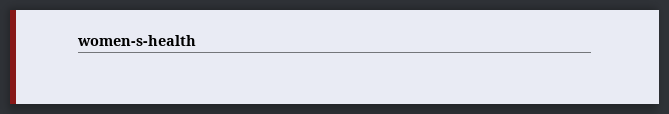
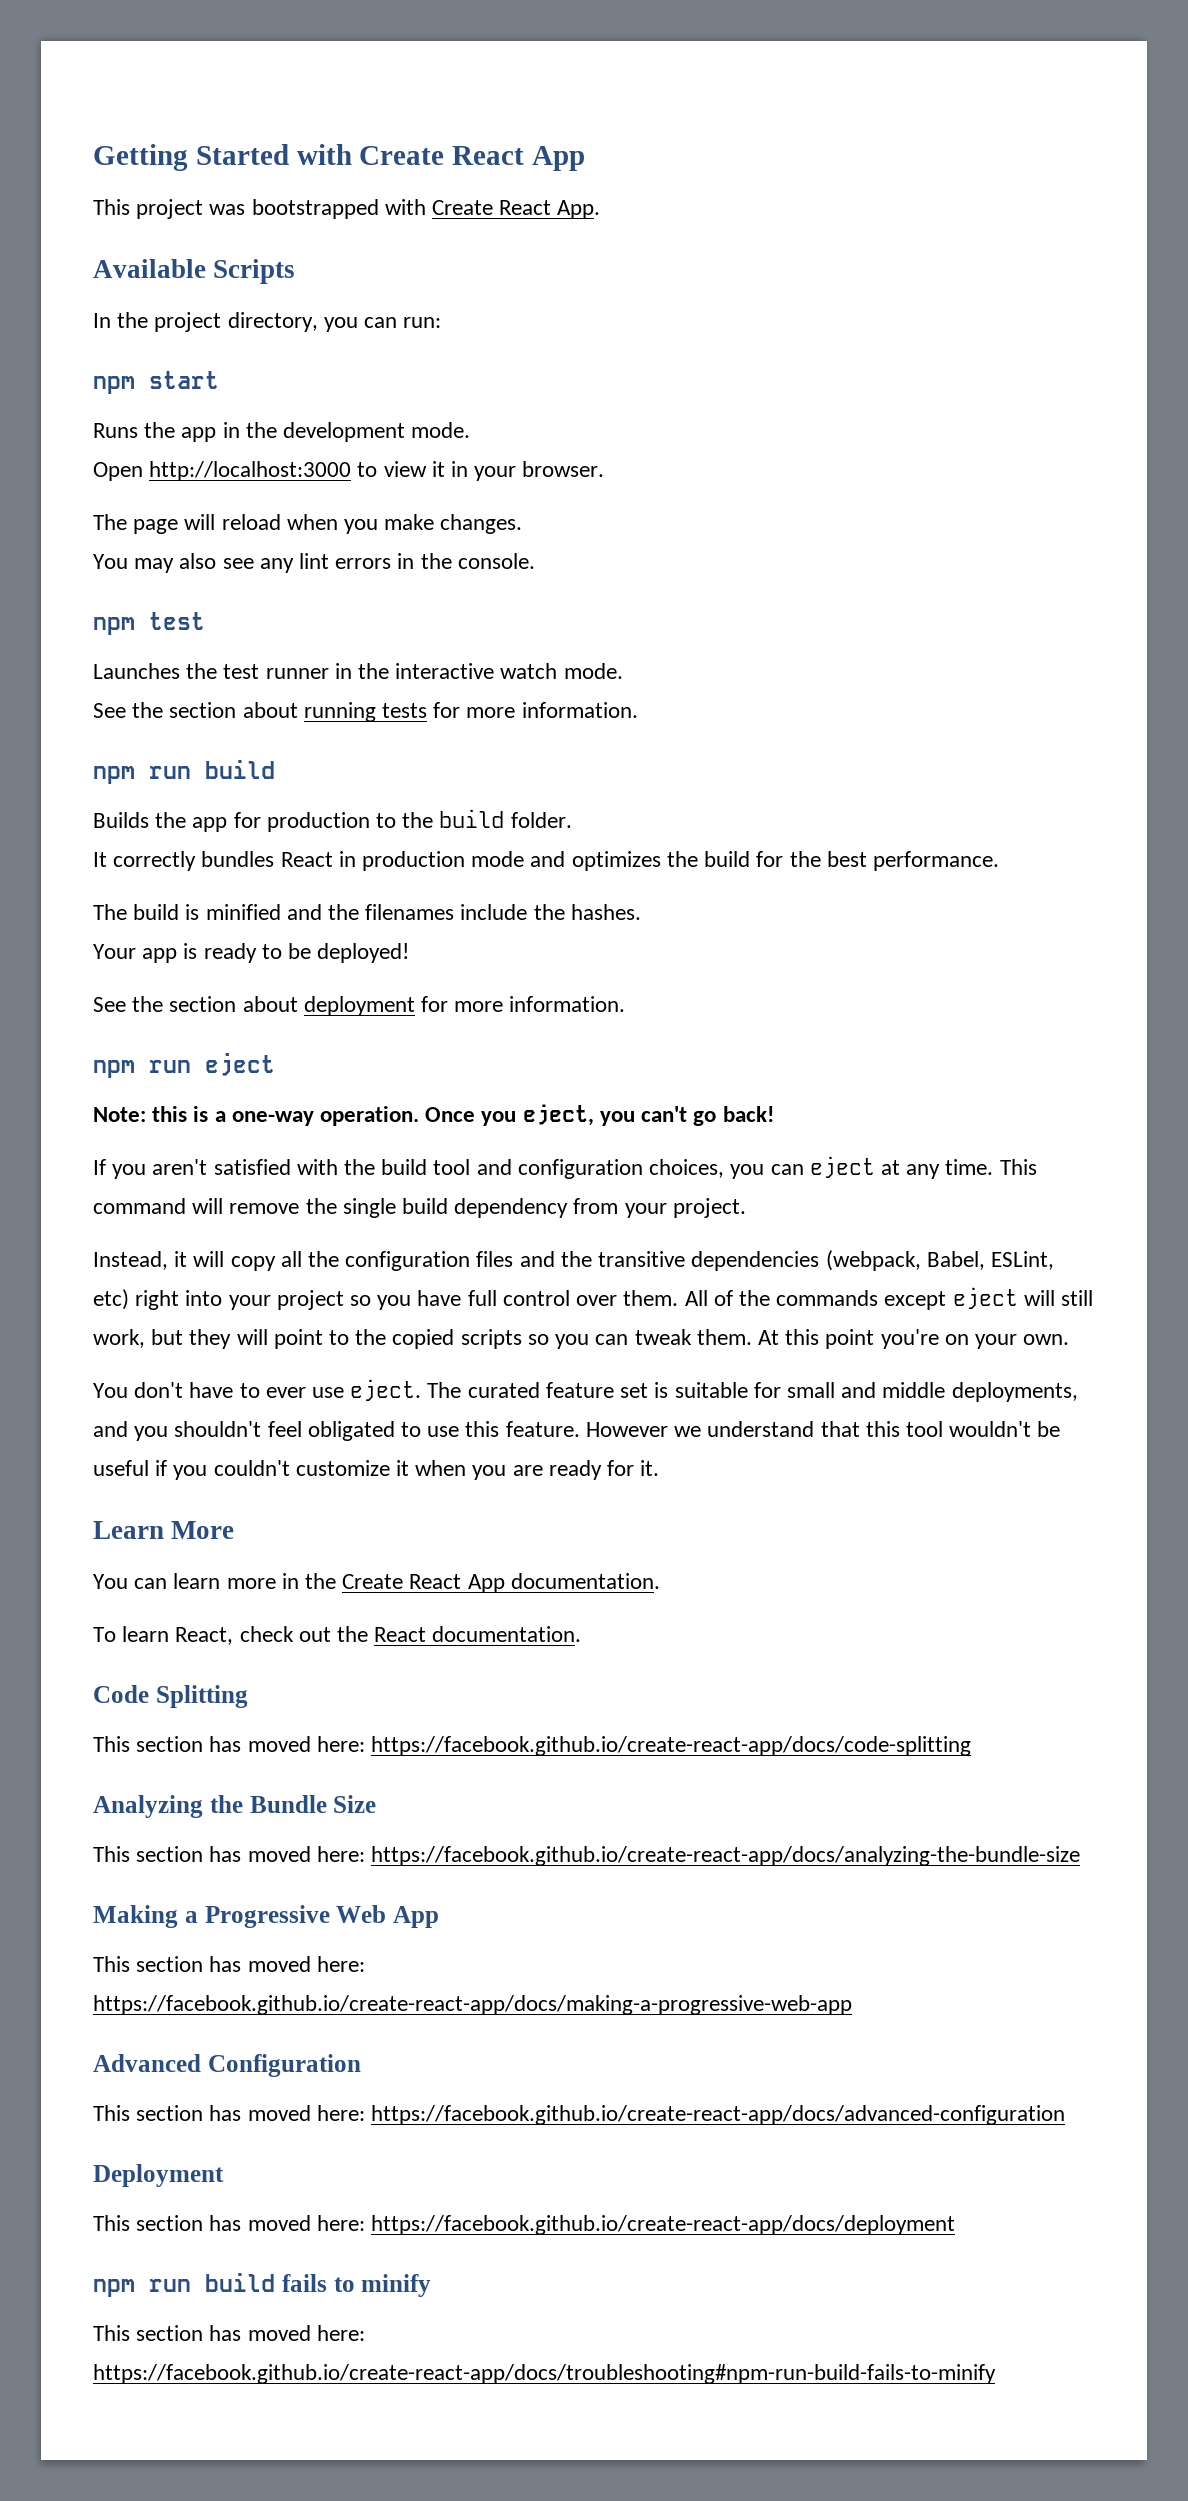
- women-s-health
+ Getting Started with Create React App
+ This project was bootstrapped with Create React App.
+ Available Scripts
+ In the project directory, you can run:
+ npm start
+ Runs the app in the development mode.
+ Open http://localhost:3000 to view it in your browser.
+ The page will reload when you make changes.
+ You may also see any lint errors in the console.
+ npm test
+ Launches the test runner in the interactive watch mode.
+ See the section about running tests for more information.
+ npm run build
+ Builds the app for production to the build folder.
+ It correctly bundles React in production mode and optimizes the build for the best performance.
+ The build is minified and the filenames include the hashes.
+ Your app is ready to be deployed!
+ See the section about deployment for more information.
+ npm run eject
+ Note: this is a one-way operation. Once you eject, you can't go back!
+ If you aren't satisfied with the build tool and configuration choices, you can eject at any time. This command will remove the single build dependency from your project.
+ Instead, it will copy all the configuration files and the transitive dependencies (webpack, Babel, ESLint, etc) right into your project so you have full control over them. All of the commands except eject will still work, but they will point to the copied scripts so you can tweak them. At this point you're on your own.
+ You don't have to ever use eject. The curated feature set is suitable for small and middle deployments, and you shouldn't feel obligated to use this feature. However we understand that this tool wouldn't be useful if you couldn't customize it when you are ready for it.
+ Learn More
+ You can learn more in the Create React App documentation.
+ To learn React, check out the React documentation.
+ Code Splitting
+ This section has moved here: https://facebook.github.io/create-react-app/docs/code-splitting
+ Analyzing the Bundle Size
+ This section has moved here: https://facebook.github.io/create-react-app/docs/analyzing-the-bundle-size
+ Making a Progressive Web App
+ This section has moved here: https://facebook.github.io/create-react-app/docs/making-a-progressive-web-app
+ Advanced Configuration
+ This section has moved here: https://facebook.github.io/create-react-app/docs/advanced-configuration
+ Deployment
+ This section has moved here: https://facebook.github.io/create-react-app/docs/deployment
+ npm run build fails to minify
+ This section has moved here: https://facebook.github.io/create-react-app/docs/troubleshooting#npm-run-build-fails-to-minify

